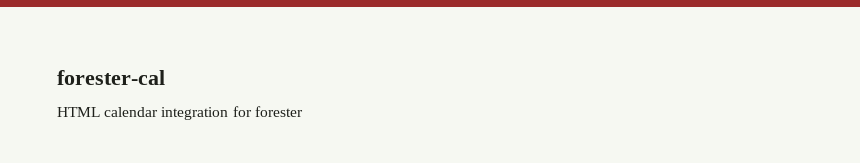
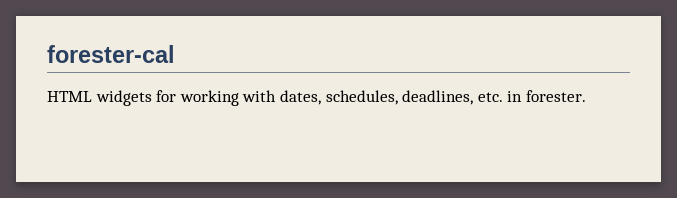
- HTML calendar integration for forester
+ HTML widgets for working with dates, schedules, deadlines, etc. in forester.

